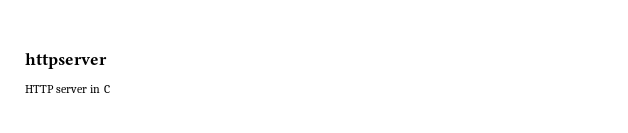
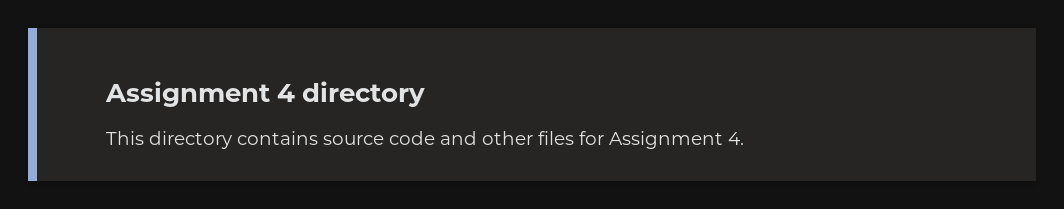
- httpserver
- HTTP server in C
+ Assignment 4 directory
+ This directory contains source code and other files for Assignment 4.

